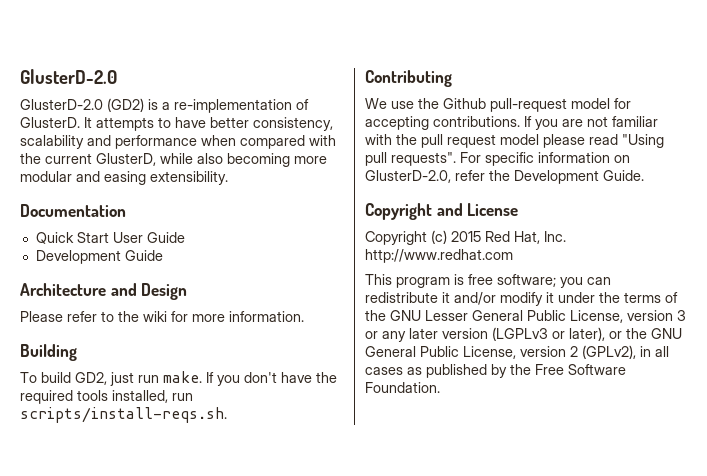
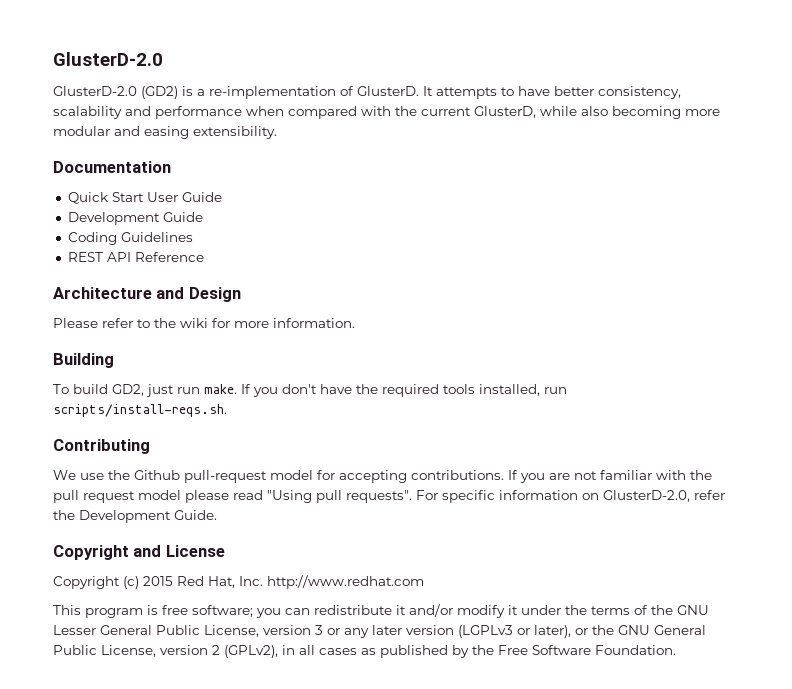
+ Coding Guidelines
+ REST API Reference

